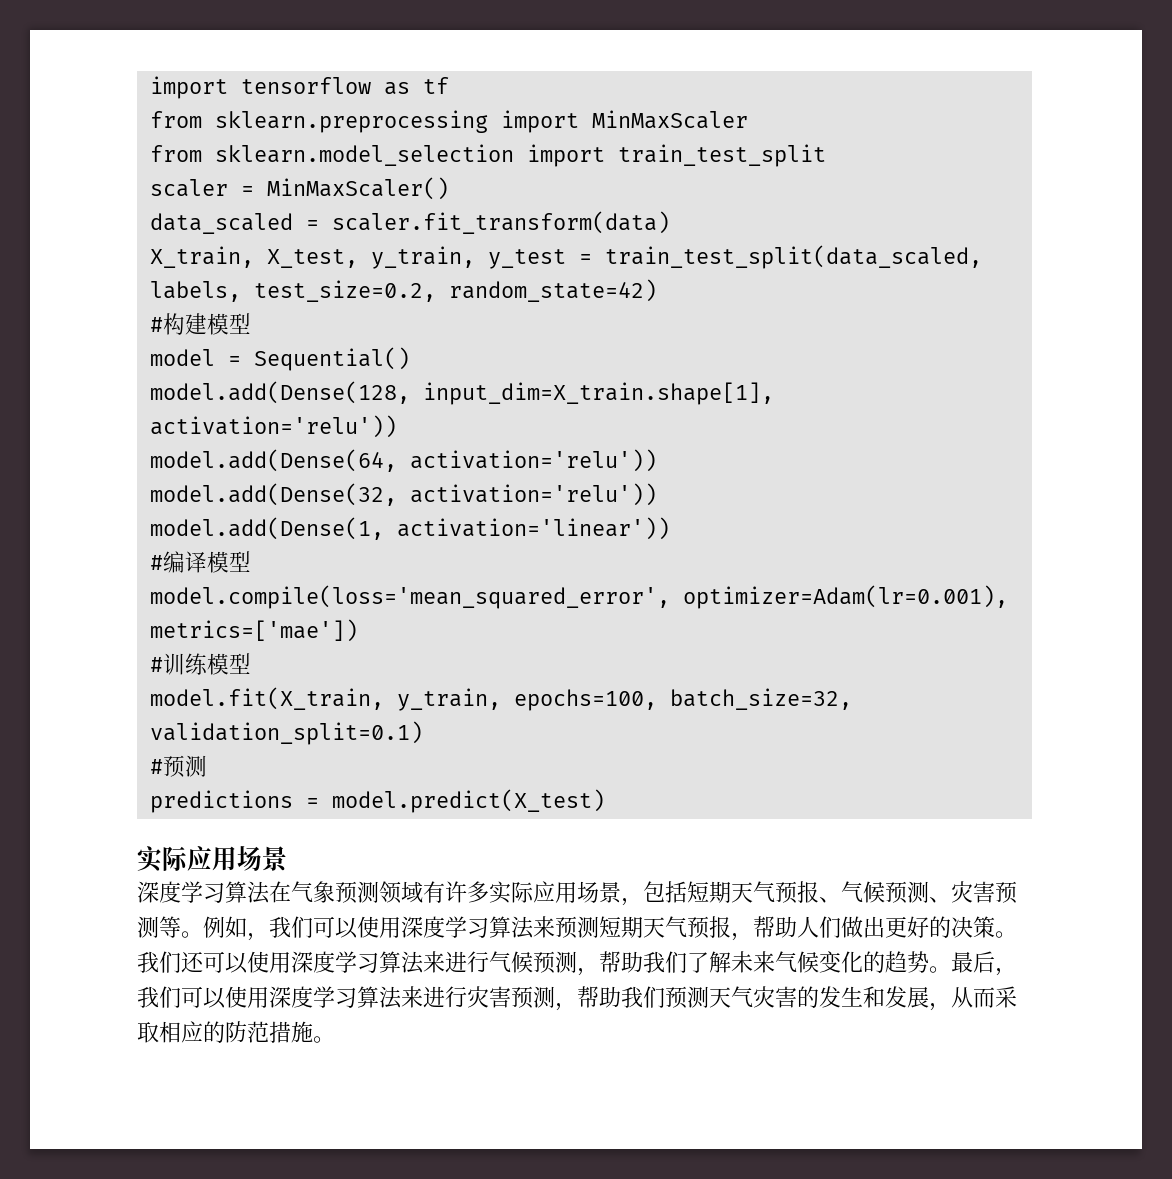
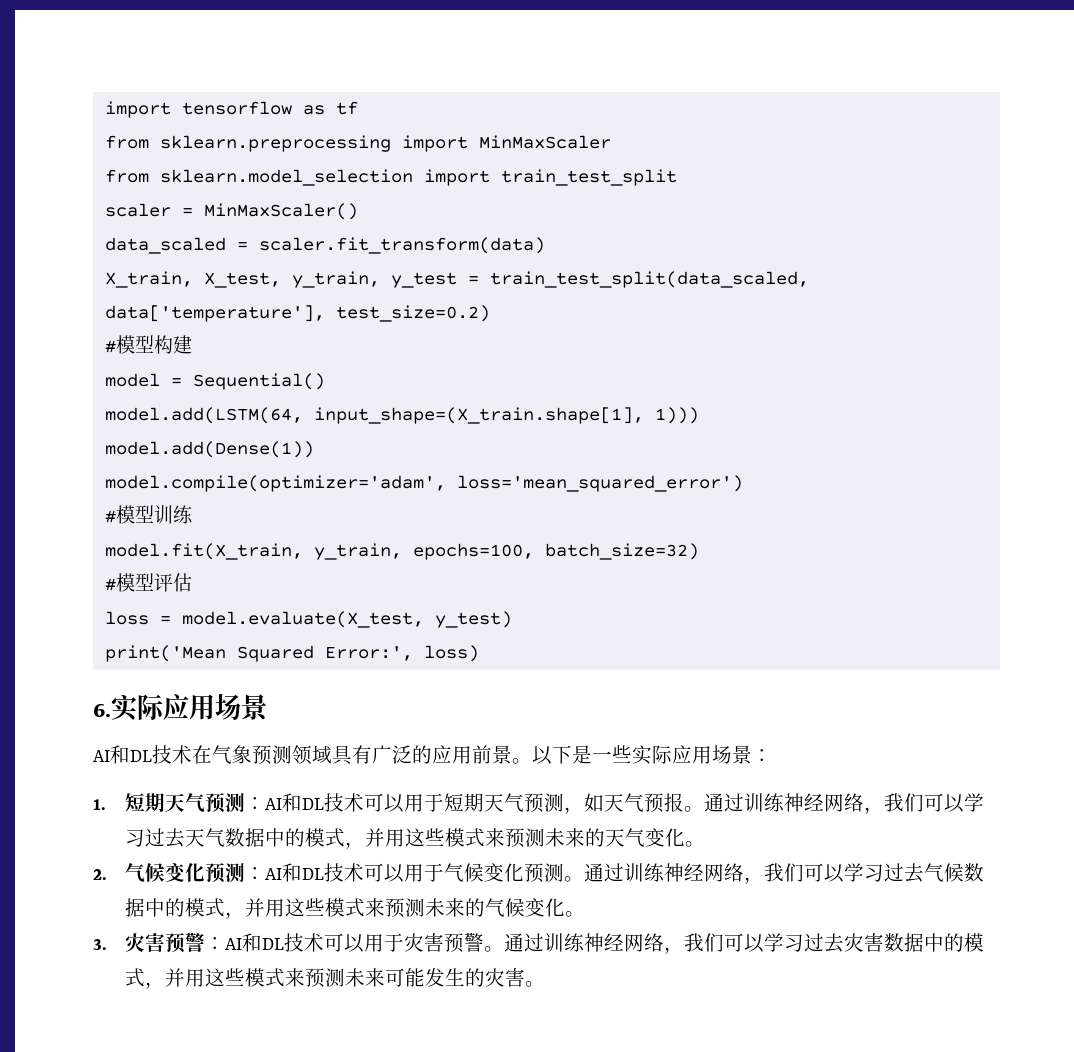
- X_train, X_test, y_train, y_test = train_test_split(data_scaled, labels, test_size=0.2, random_state=42)
- #构建模型
+ X_train, X_test, y_train, y_test = train_test_split(data_scaled, data['temperature'], test_size=0.2)
+ #模型构建
- model.add(Dense(128, input_dim=X_train.shape[1], activation='relu'))
- model.add(Dense(64, activation='relu'))
- model.add(Dense(32, activation='relu'))
- model.add(Dense(1, activation='linear'))
- #编译模型
- model.compile(loss='mean_squared_error', optimizer=Adam(lr=0.001), metrics=['mae'])
- #训练模型
+ model.add(LSTM(64, input_shape=(X_train.shape[1], 1)))
+ model.add(Dense(1))
+ model.compile(optimizer='adam', loss='mean_squared_error')
+ #模型训练
- model.fit(X_train, y_train, epochs=100, batch_size=32, validation_split=0.1)
- #预测
- predictions = model.predict(X_test)
- 实际应用场景
- 深度学习算法在气象预测领域有许多实际应用场景，包括短期天气预报、气候预测、灾害预测等。例如，我们可以使用深度学习算法来预测短期天气预报，帮助人们做出更好的决策。我们还可以使用深度学习算法来进行气候预测，帮助我们了解未来气候变化的趋势。最后，我们可以使用深度学习算法来进行灾害预测，帮助我们预测天气灾害的发生和发展，从而采取相应的防范措施。
+ model.fit(X_train, y_train, epochs=100, batch_size=32)
+ #模型评估
+ loss = model.evaluate(X_test, y_test)
+ print('Mean Squared Error:', loss)
+ 6.实际应用场景
+ AI和DL技术在气象预测领域具有广泛的应用前景。以下是一些实际应用场景：
+ 1.短期天气预测：AI和DL技术可以用于短期天气预测，如天气预报。通过训练神经网络，我们可以学习过去天气数据中的模式，并用这些模式来预测未来的天气变化。
+ 2.气候变化预测：AI和DL技术可以用于气候变化预测。通过训练神经网络，我们可以学习过去气候数据中的模式，并用这些模式来预测未来的气候变化。
+ 3.灾害预警：AI和DL技术可以用于灾害预警。通过训练神经网络，我们可以学习过去灾害数据中的模式，并用这些模式来预测未来可能发生的灾害。

